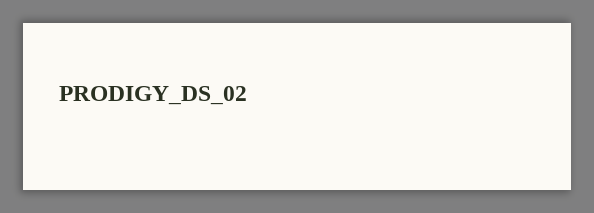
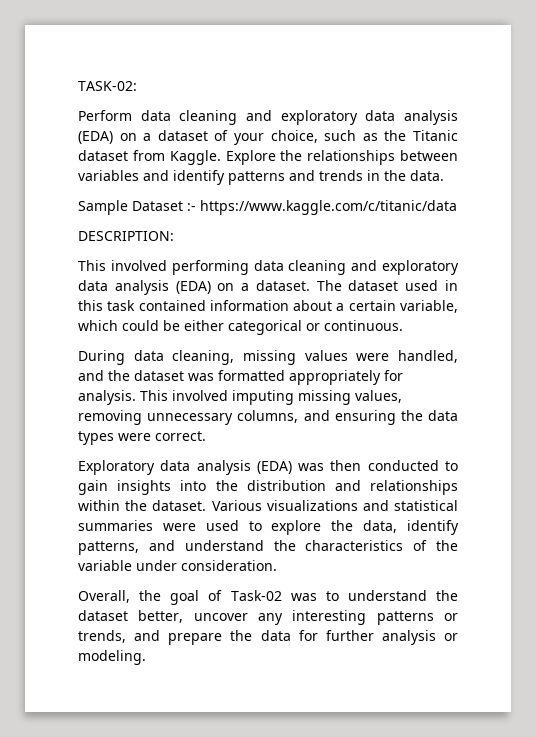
- PRODIGY_DS_02
+ TASK-02:
+ Perform data cleaning and exploratory data analysis (EDA) on a dataset of your choice, such as the Titanic dataset from Kaggle. Explore the relationships between variables and identify patterns and trends in the data.
+ Sample Dataset :- https://www.kaggle.com/c/titanic/data
+ DESCRIPTION:
+ This involved performing data cleaning and exploratory data analysis (EDA) on a dataset. The dataset used in this task contained information about a certain variable, which could be either categorical or continuous.
+ During data cleaning, missing values were handled, and the dataset was formatted appropriately for analysis. This involved imputing missing values, removing unnecessary columns, and ensuring the data types were correct.
+ Exploratory data analysis (EDA) was then conducted to gain insights into the distribution and relationships within the dataset. Various visualizations and statistical summaries were used to explore the data, identify patterns, and understand the characteristics of the variable under consideration.
+ Overall, the goal of Task-02 was to understand the dataset better, uncover any interesting patterns or trends, and prepare the data for further analysis or modeling.

